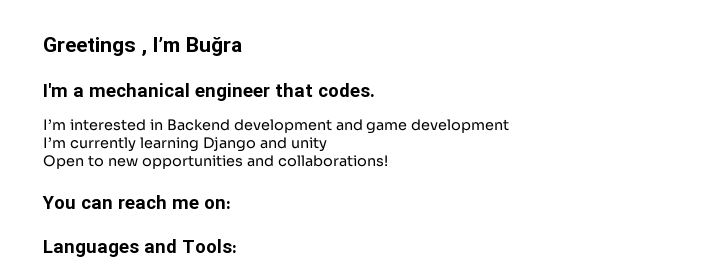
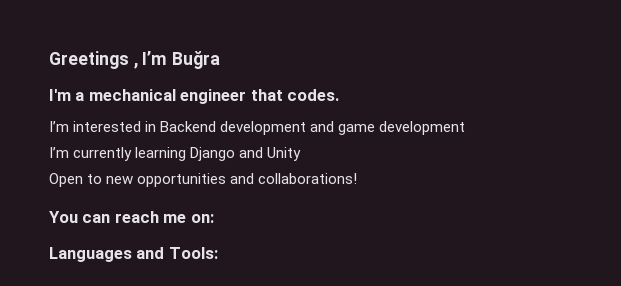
- I’m currently learning Django and unity
+ I’m currently learning Django and Unity

